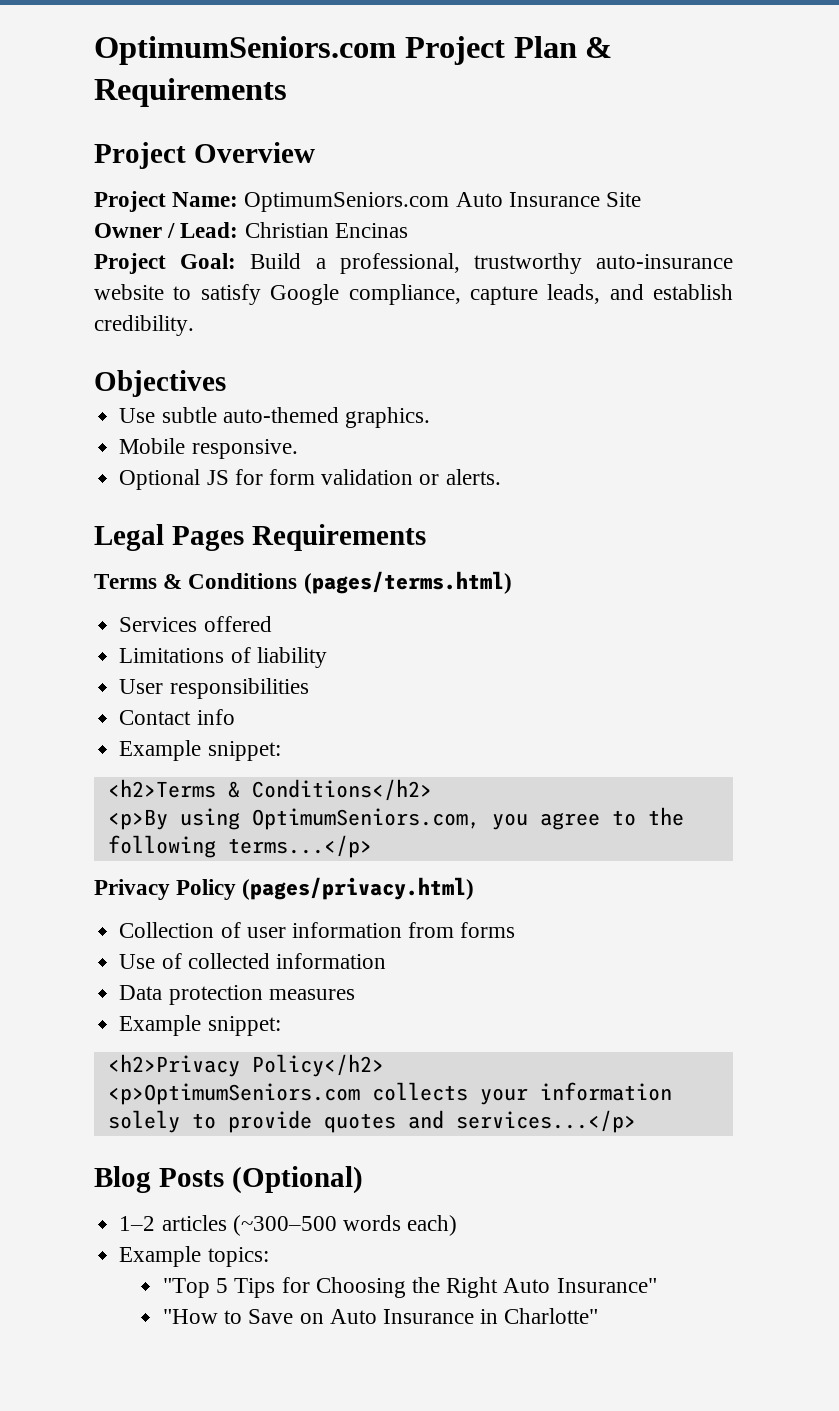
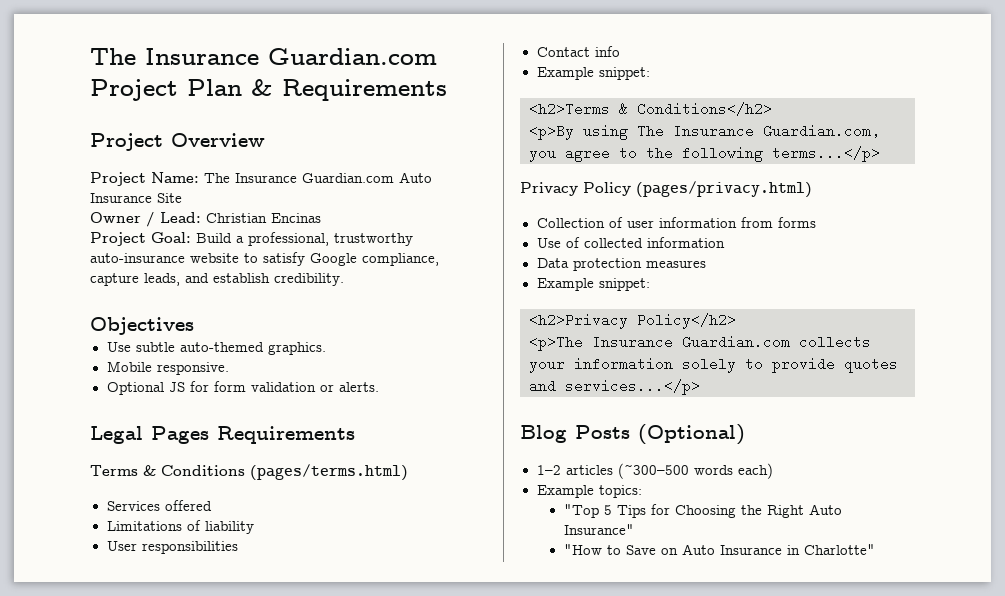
- OptimumSeniors.com Project Plan & Requirements
+ The Insurance Guardian.com Project Plan & Requirements
- Project Name: OptimumSeniors.com Auto Insurance Site
+ Project Name: The Insurance Guardian.com Auto Insurance Site
- <p>By using OptimumSeniors.com, you agree to the following terms...</p>
+ <p>By using The Insurance Guardian.com, you agree to the following terms...</p>
- <p>OptimumSeniors.com collects your information solely to provide quotes and services...</p>
+ <p>The Insurance Guardian.com collects your information solely to provide quotes and services...</p>

